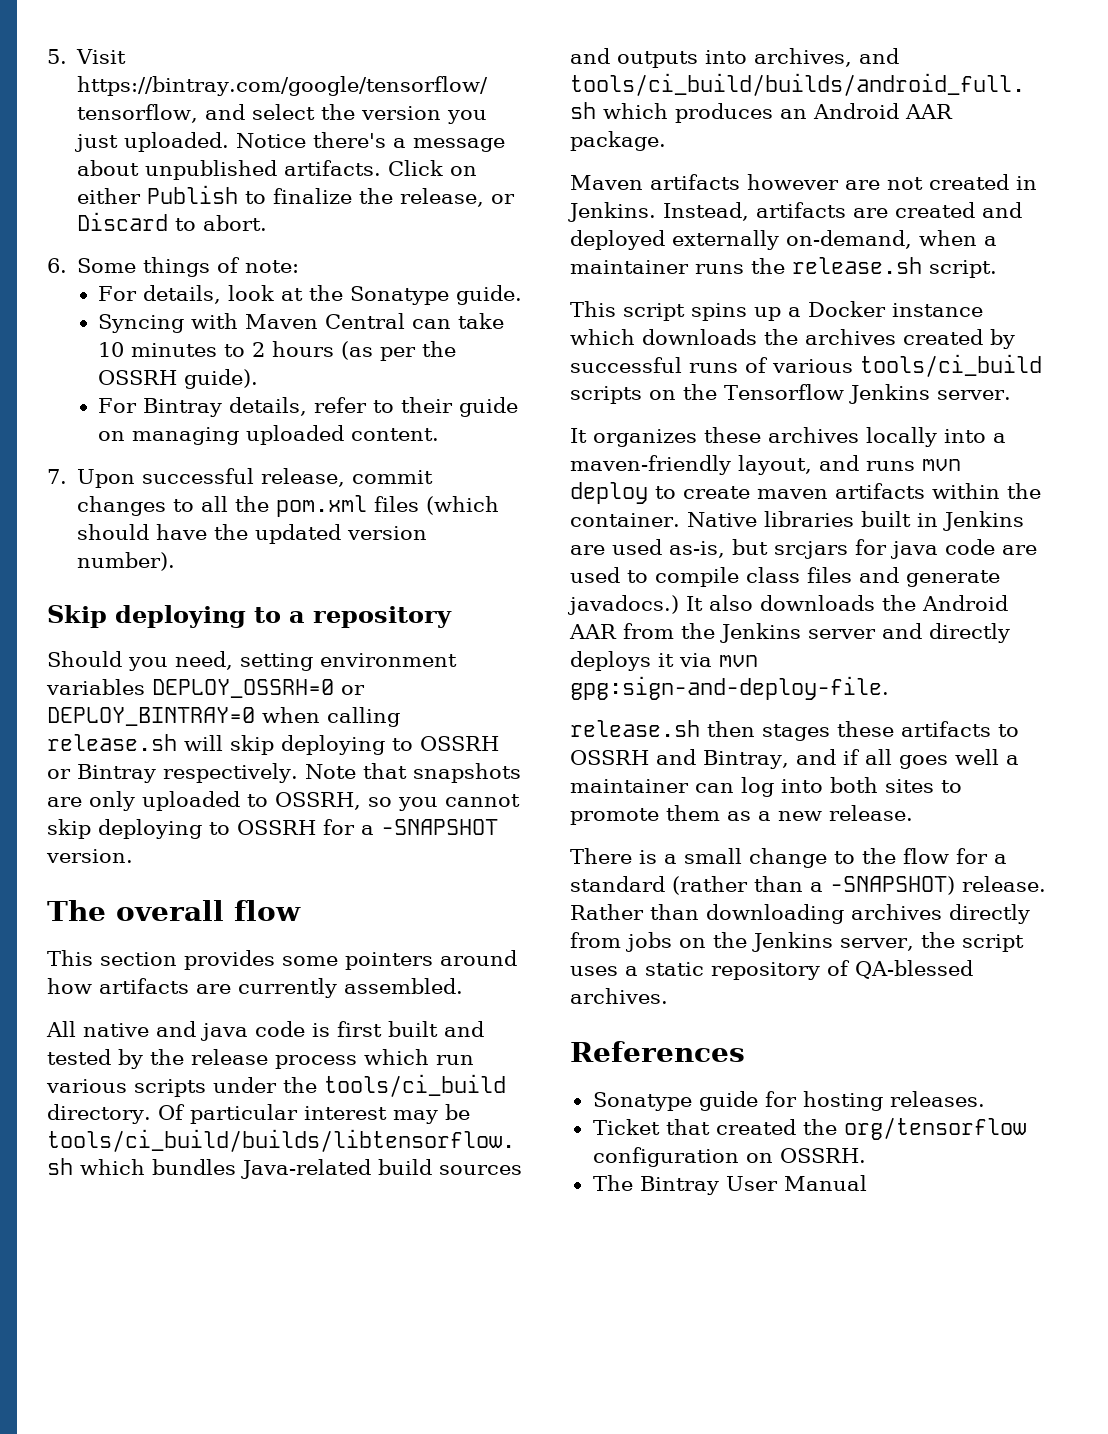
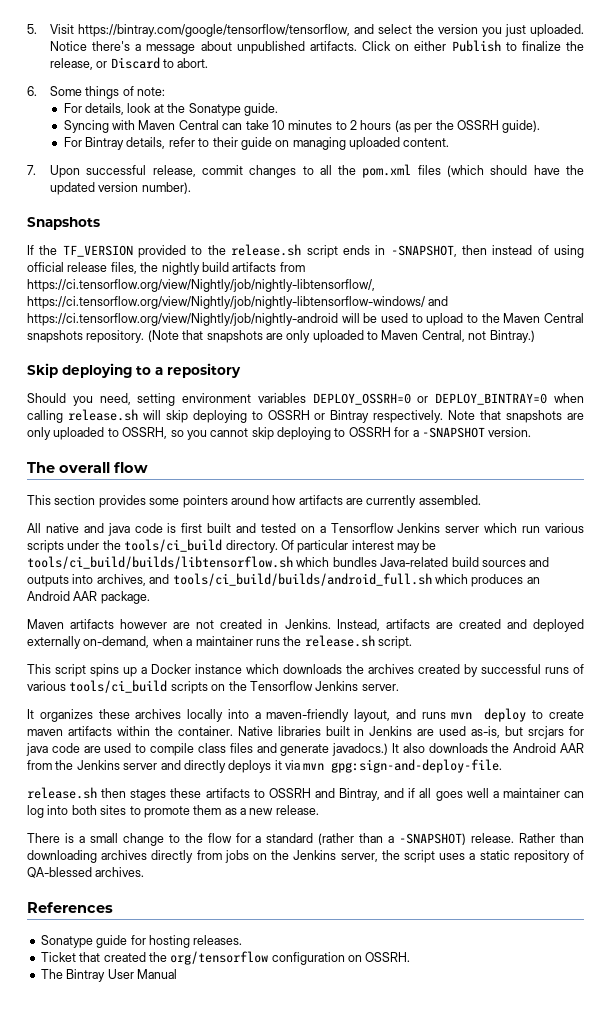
+ Snapshots
+ If the TF_VERSION provided to the release.sh script ends in -SNAPSHOT, then instead of using official release files, the nightly build artifacts from https://ci.tensorflow.org/view/Nightly/job/nightly-libtensorflow/, https://ci.tensorflow.org/view/Nightly/job/nightly-libtensorflow-windows/ and https://ci.tensorflow.org/view/Nightly/job/nightly-android will be used to upload to the Maven Central snapshots repository. (Note that snapshots are only uploaded to Maven Central, not Bintray.)
- All native and java code is first built and tested by the release process which run various scripts under the tools/ci_build directory.
+ All native and java code is first built and tested on a Tensorflow Jenkins server which run various scripts under the tools/ci_build directory.

